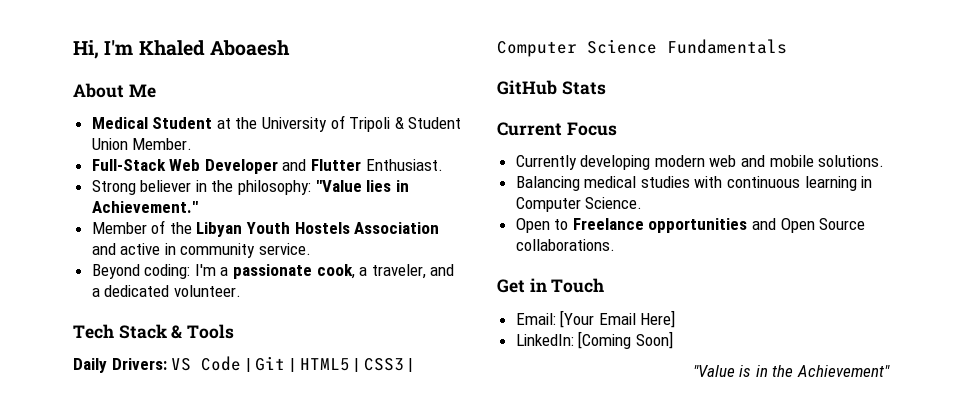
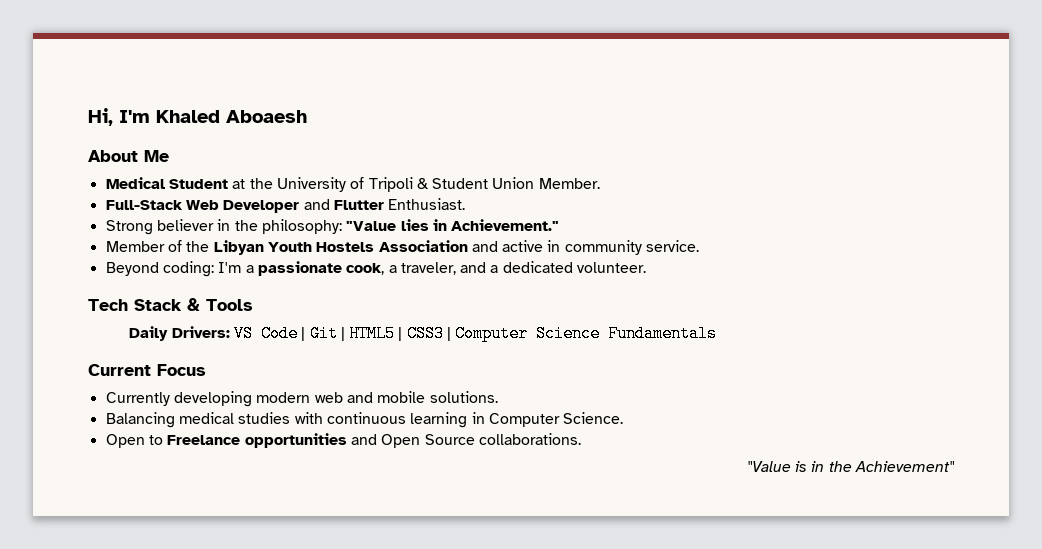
- GitHub Stats
- Get in Touch
- Email: [Your Email Here]
- LinkedIn: [Coming Soon]

